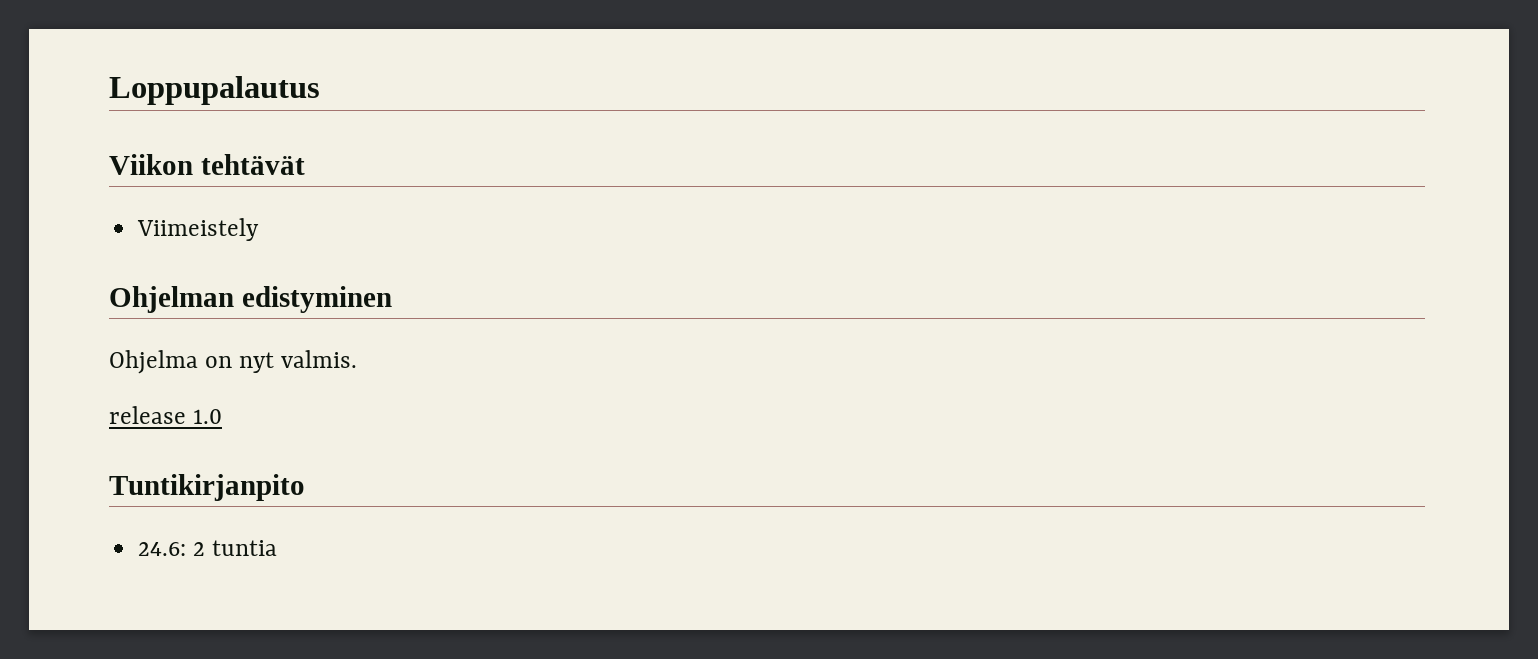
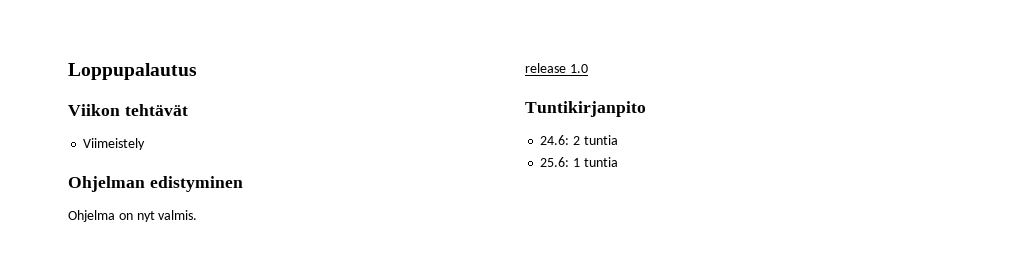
+ 25.6: 1 tuntia

